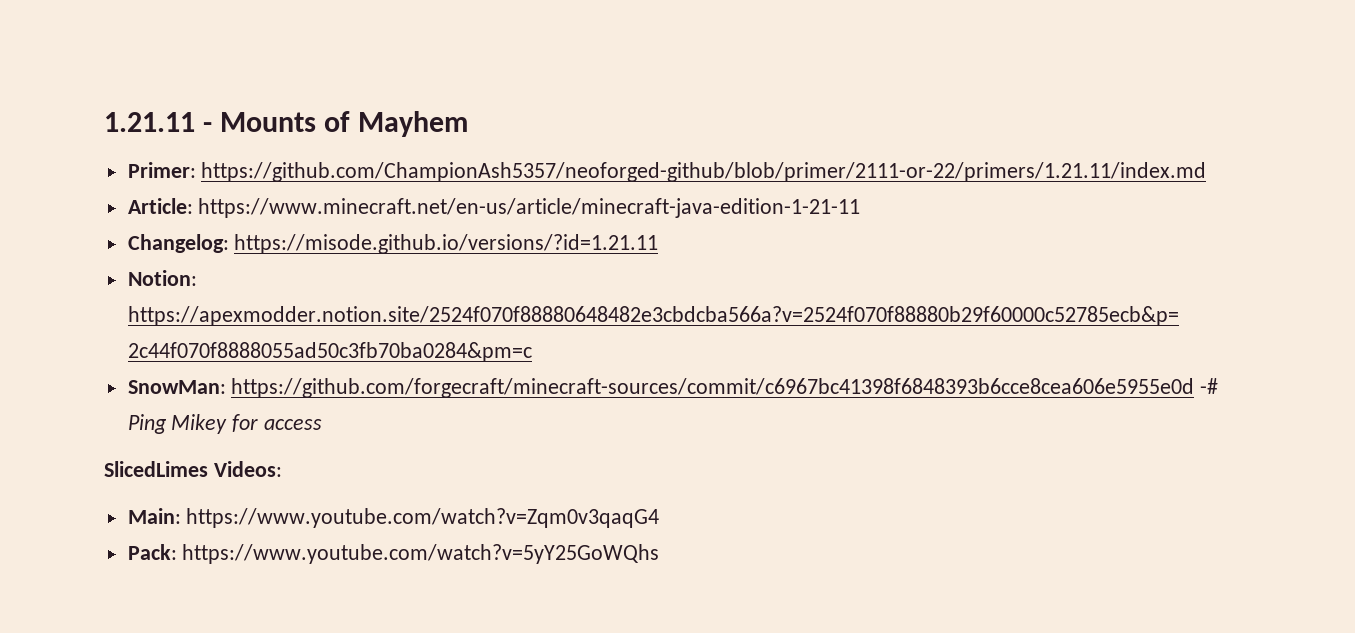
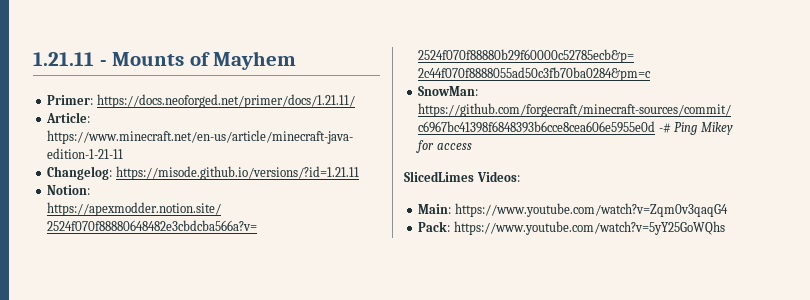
- Primer: https://github.com/ChampionAsh5357/neoforged-github/blob/primer/2111-or-22/primers/1.21.11/index.md
+ Primer: https://docs.neoforged.net/primer/docs/1.21.11/

